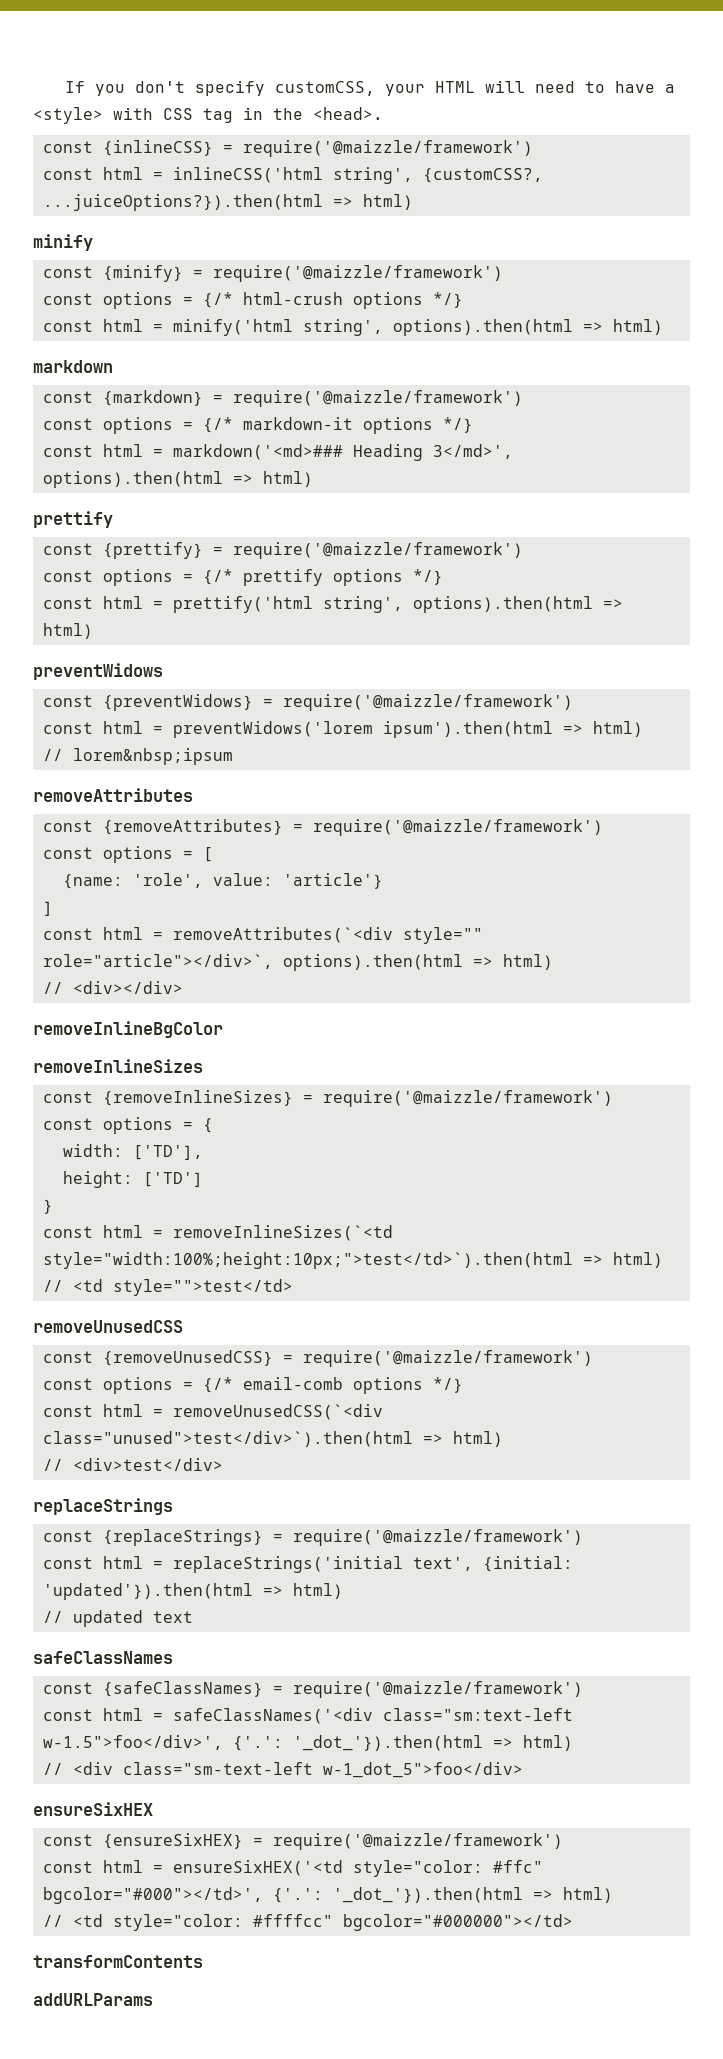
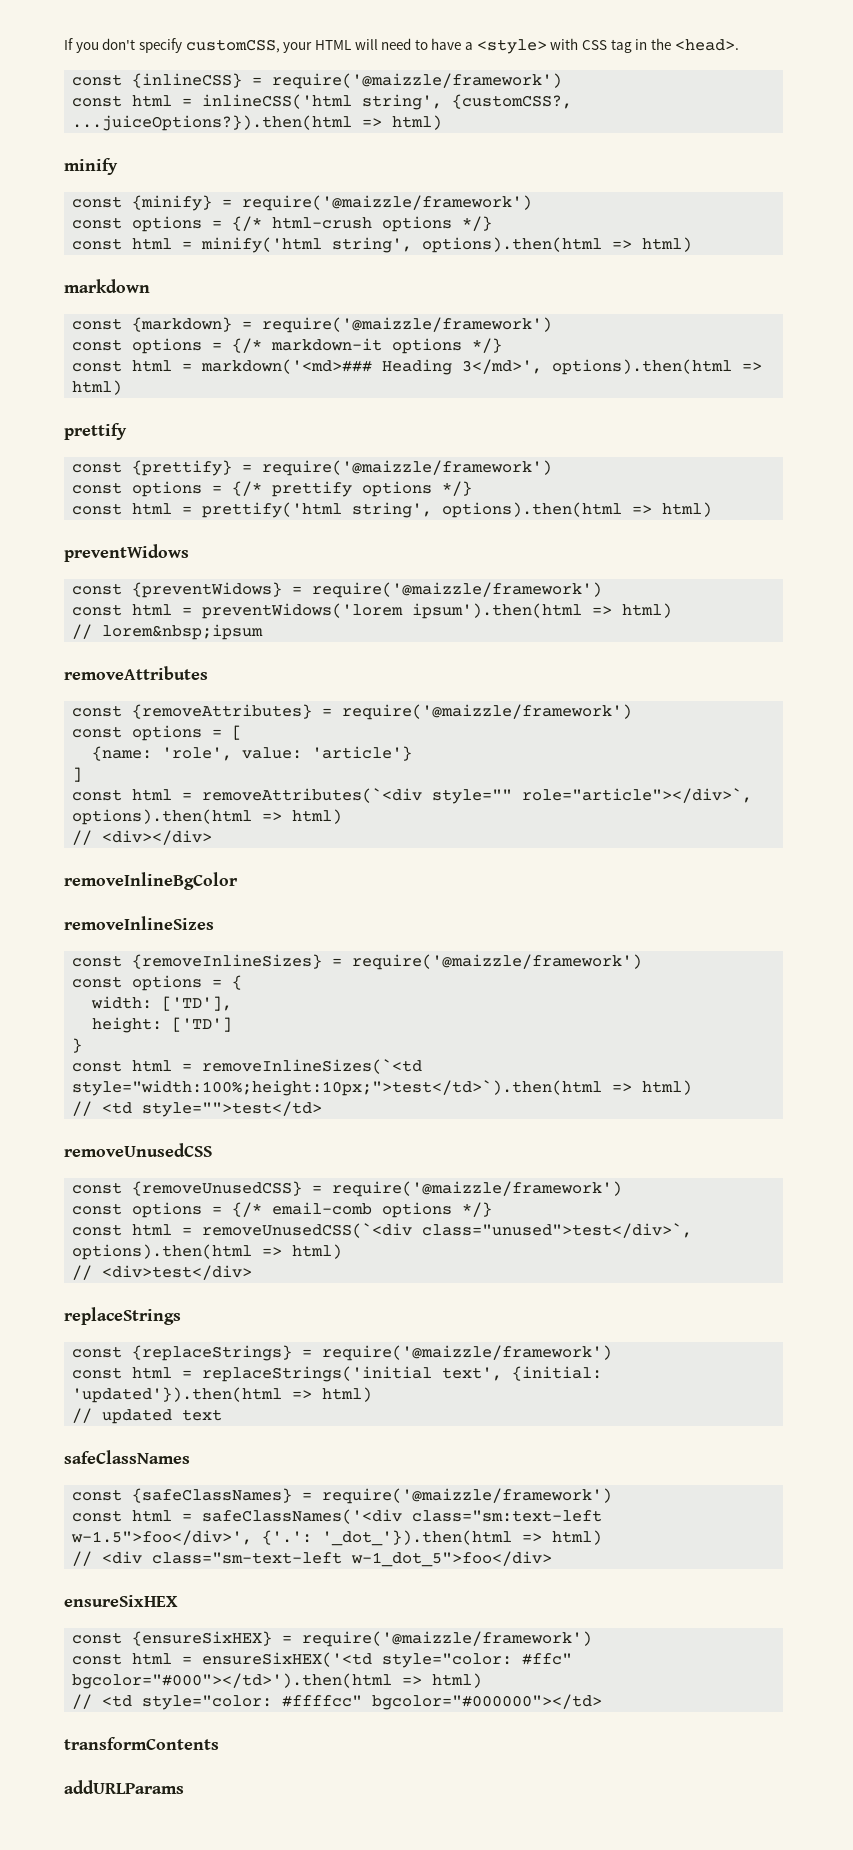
- const html = removeUnusedCSS(`<div class="unused">test</div>`).then(html => html)
+ const html = removeUnusedCSS(`<div class="unused">test</div>`, options).then(html => html)
- const html = ensureSixHEX('<td style="color: #ffc" bgcolor="#000"></td>', {'.': '_dot_'}).then(html => html)
+ const html = ensureSixHEX('<td style="color: #ffc" bgcolor="#000"></td>').then(html => html)

